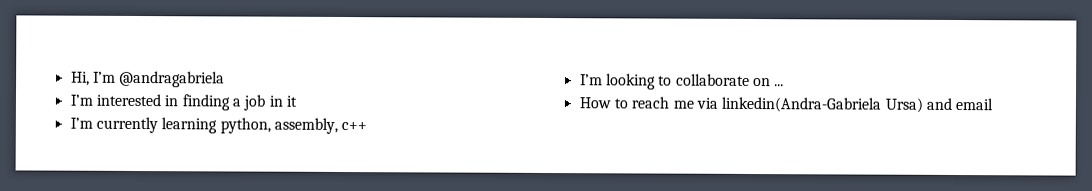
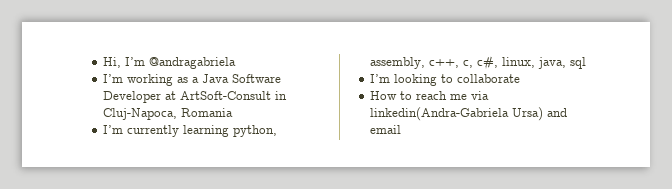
- I’m interested in finding a job in it
+ I’m working as a Java Software Developer at ArtSoft-Consult in Cluj-Napoca, Romania
- I’m currently learning python, assembly, c++
+ I’m currently learning python, assembly, c++, c, c#, linux, java, sql
- I’m looking to collaborate on ...
+ I’m looking to collaborate

